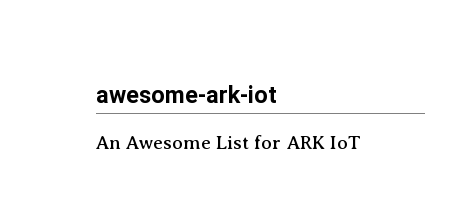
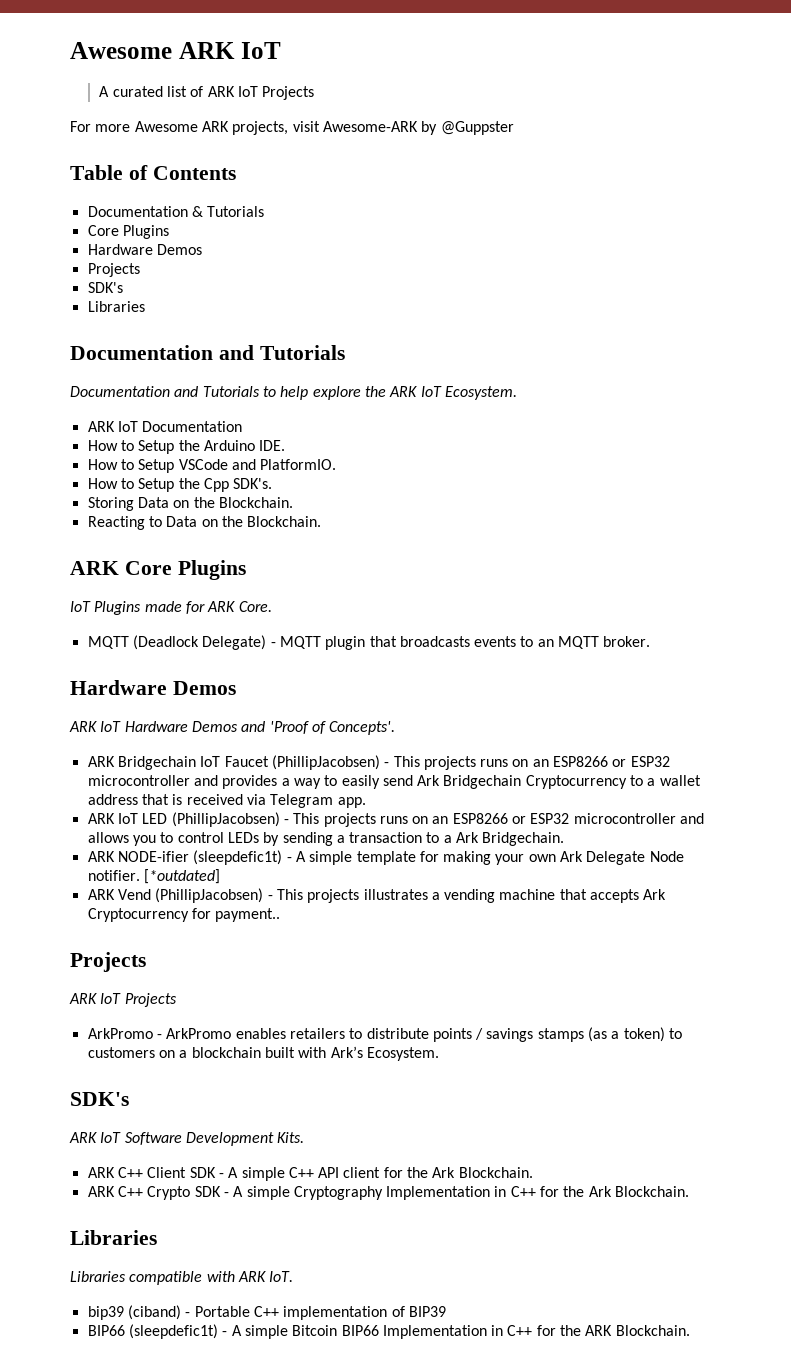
- awesome-ark-iot
- An Awesome List for ARK IoT
+ Awesome ARK IoT
+ A curated list of ARK IoT Projects
+ For more Awesome ARK projects, visit Awesome-ARK by @Guppster
+ Table of Contents
+ Documentation & Tutorials
+ Core Plugins
+ Hardware Demos
+ Projects
+ SDK's
+ Libraries
+ Documentation and Tutorials
+ Documentation and Tutorials to help explore the ARK IoT Ecosystem.
+ ARK IoT Documentation
+ How to Setup the Arduino IDE.
+ How to Setup VSCode and PlatformIO.
+ How to Setup the Cpp SDK's.
+ Storing Data on the Blockchain.
+ Reacting to Data on the Blockchain.
+ ARK Core Plugins
+ IoT Plugins made for ARK Core.
+ MQTT (Deadlock Delegate) - MQTT plugin that broadcasts events to an MQTT broker.
+ Hardware Demos
+ ARK IoT Hardware Demos and 'Proof of Concepts'.
+ ARK Bridgechain IoT Faucet (PhillipJacobsen) - This projects runs on an ESP8266 or ESP32 microcontroller and provides a way to easily send Ark Bridgechain Cryptocurrency to a wallet address that is received via Telegram app.
+ ARK IoT LED (PhillipJacobsen) - This projects runs on an ESP8266 or ESP32 microcontroller and allows you to control LEDs by sending a transaction to a Ark Bridgechain.
+ ARK NODE-ifier (sleepdefic1t) - A simple template for making your own Ark Delegate Node notifier. [*outdated]
+ ARK Vend (PhillipJacobsen) - This projects illustrates a vending machine that accepts Ark Cryptocurrency for payment..
+ Projects
+ ARK IoT Projects
+ ArkPromo - ArkPromo enables retailers to distribute points / savings stamps (as a token) to customers on a blockchain built with Ark’s Ecosystem.
+ SDK's
+ ARK IoT Software Development Kits.
+ ARK C++ Client SDK - A simple C++ API client for the Ark Blockchain.
+ ARK C++ Crypto SDK - A simple Cryptography Implementation in C++ for the Ark Blockchain.
+ Libraries
+ Libraries compatible with ARK IoT.
+ bip39 (ciband) - Portable C++ implementation of BIP39
+ BIP66 (sleepdefic1t) - A simple Bitcoin BIP66 Implementation in C++ for the ARK Blockchain.

